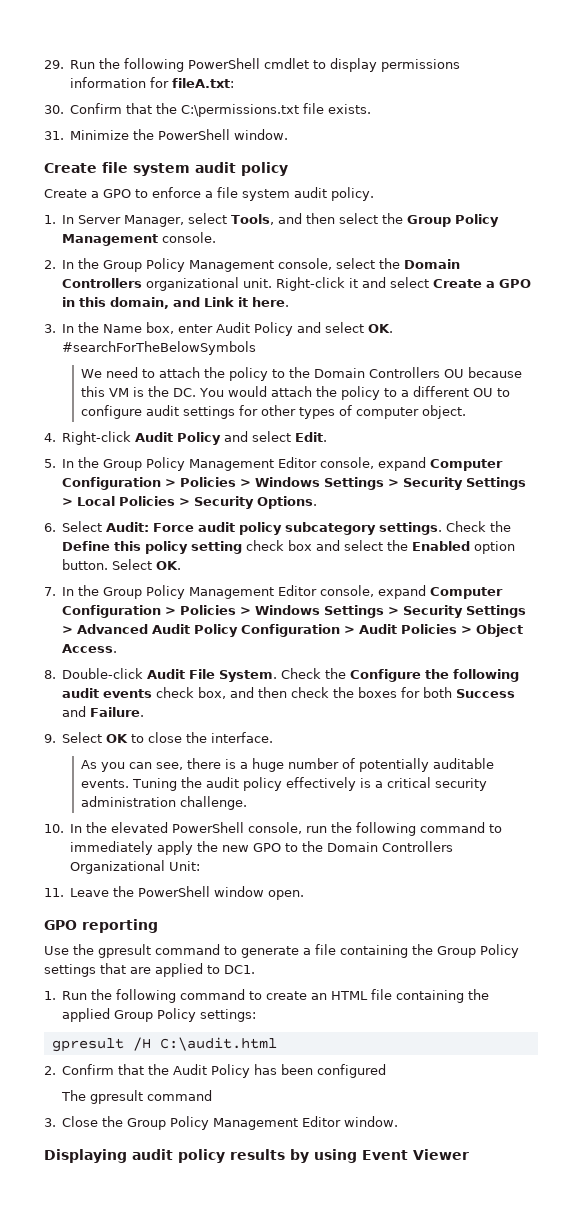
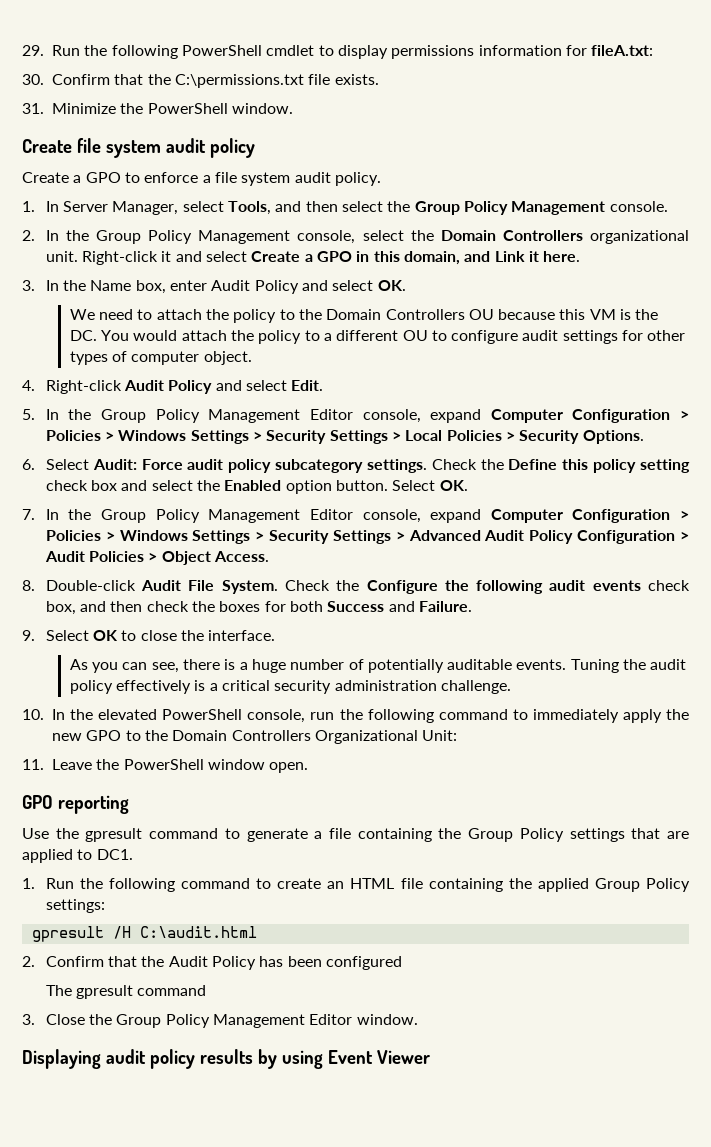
- 3. In the Name box, enter Audit Policy and select OK. #searchForTheBelowSymbols
+ 3. In the Name box, enter Audit Policy and select OK.

